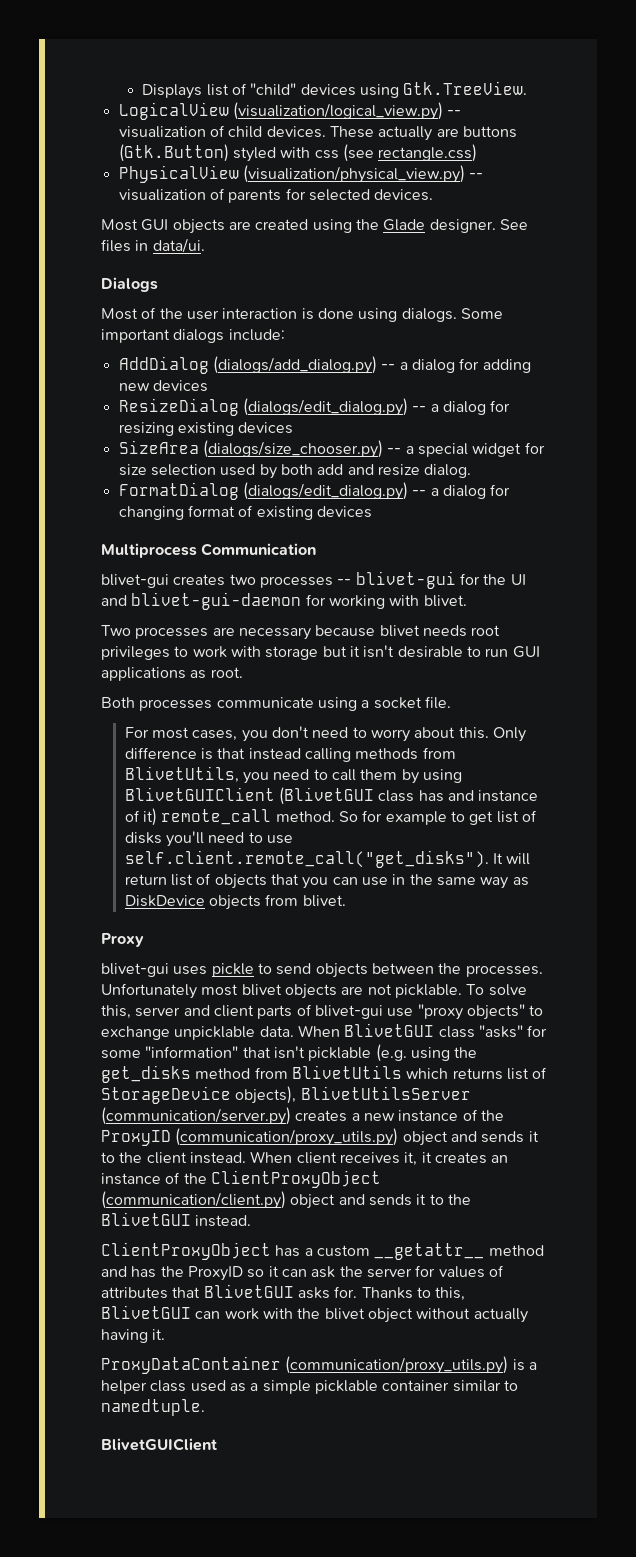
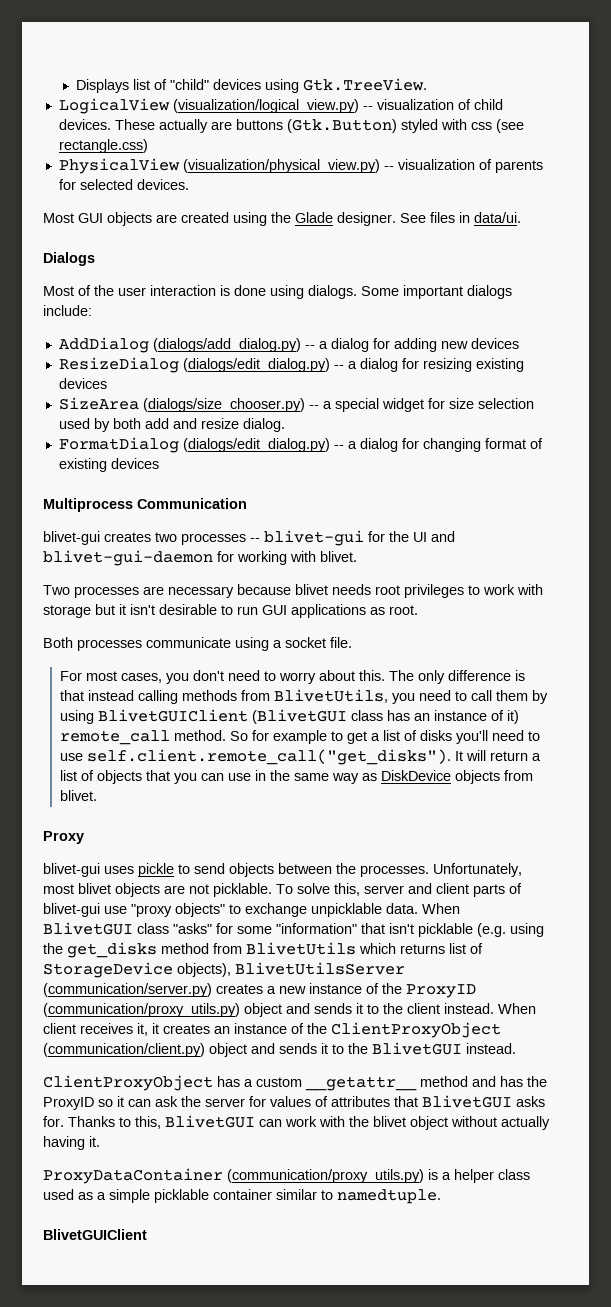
- Only difference is that instead calling methods from BlivetUtils, you need to call them by using BlivetGUIClient (BlivetGUI class has and instance of it) remote_call method.
+ The only difference is that instead calling methods from BlivetUtils, you need to call them by using BlivetGUIClient (BlivetGUI class has an instance of it) remote_call method.
- So for example to get list of disks you'll need to use self.client.remote_call("get_disks"). It will return list of objects that you can use in the same way as DiskDevice objects from blivet.
+ So for example to get a list of disks you'll need to use self.client.remote_call("get_disks"). It will return a list of objects that you can use in the same way as DiskDevice objects from blivet.
- Unfortunately most blivet objects are not picklable.
+ Unfortunately, most blivet objects are not picklable.

